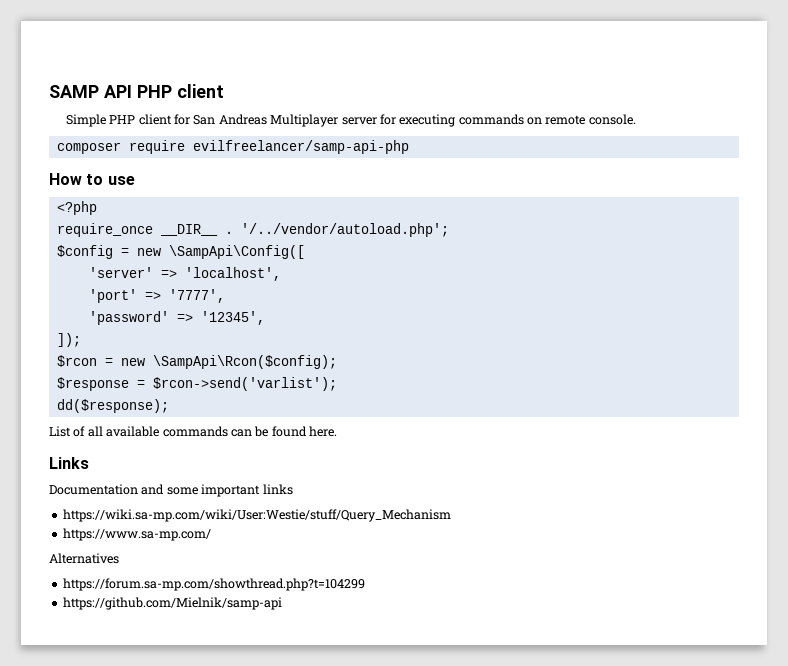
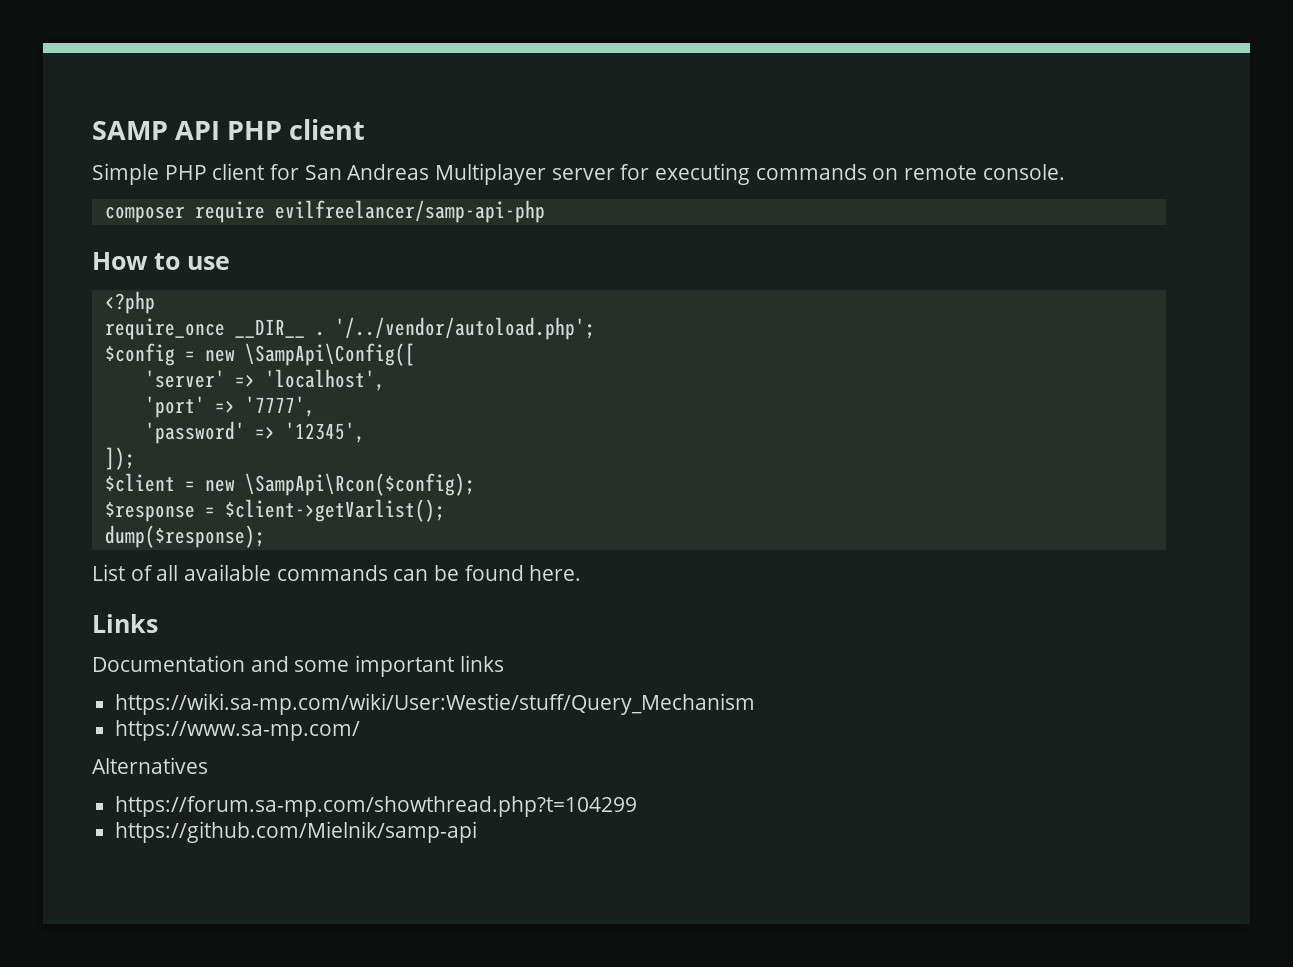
- $rcon = new \SampApi\Rcon($config);
+ $client = new \SampApi\Rcon($config);
- $response = $rcon->send('varlist');
- dd($response);
+ $response = $client->getVarlist();
+ dump($response);

